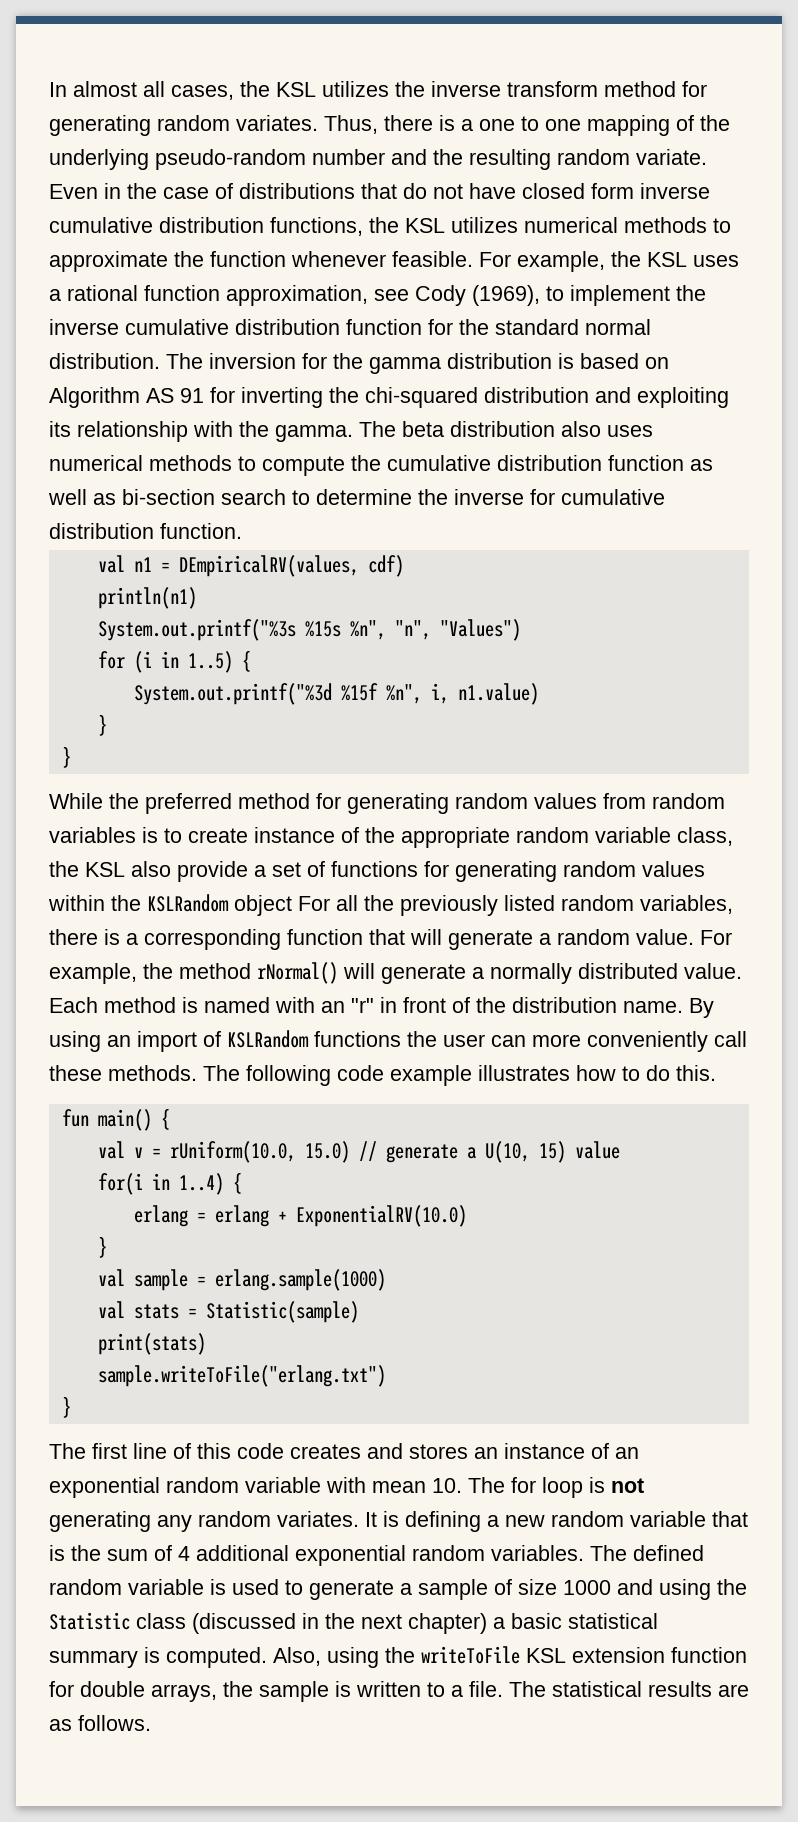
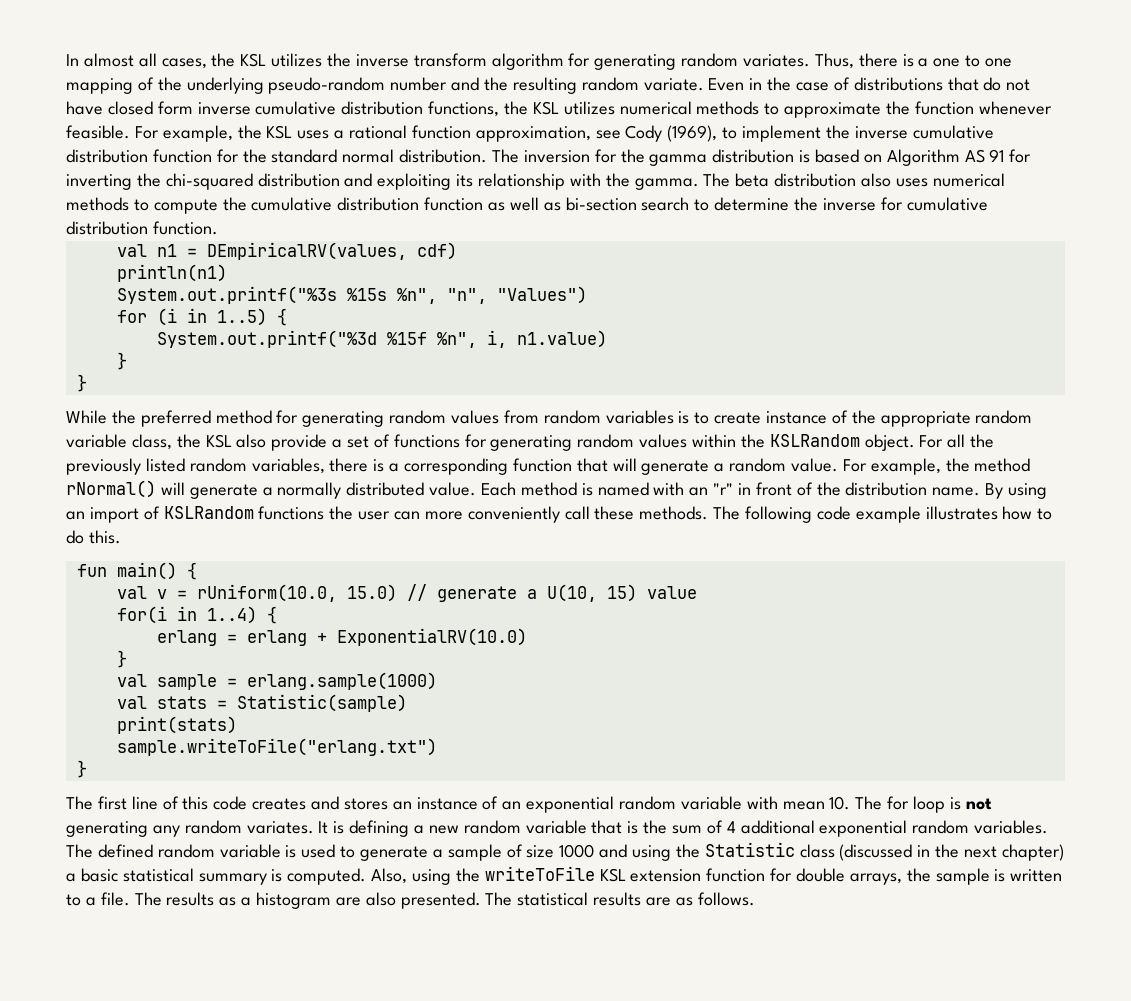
- In almost all cases, the KSL utilizes the inverse transform method for generating random variates.
+ In almost all cases, the KSL utilizes the inverse transform algorithm for generating random variates.
- While the preferred method for generating random values from random variables is to create instance of the appropriate random variable class, the KSL also provide a set of functions for generating random values within the KSLRandom object For all the previously listed random variables, there is a corresponding function that will generate a random value.
+ While the preferred method for generating random values from random variables is to create instance of the appropriate random variable class, the KSL also provide a set of functions for generating random values within the KSLRandom object. For all the previously listed random variables, there is a corresponding function that will generate a random value.
- The statistical results are as follows.
+ The results as a histogram are also presented. The statistical results are as follows.

